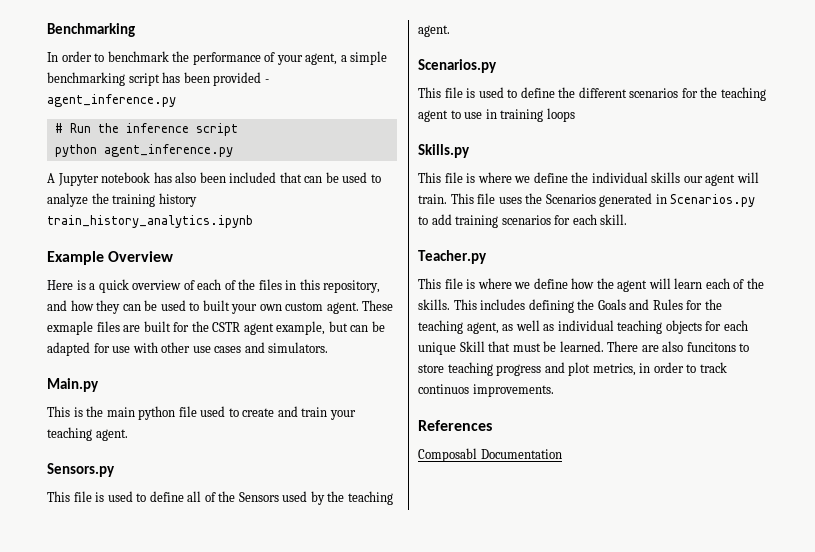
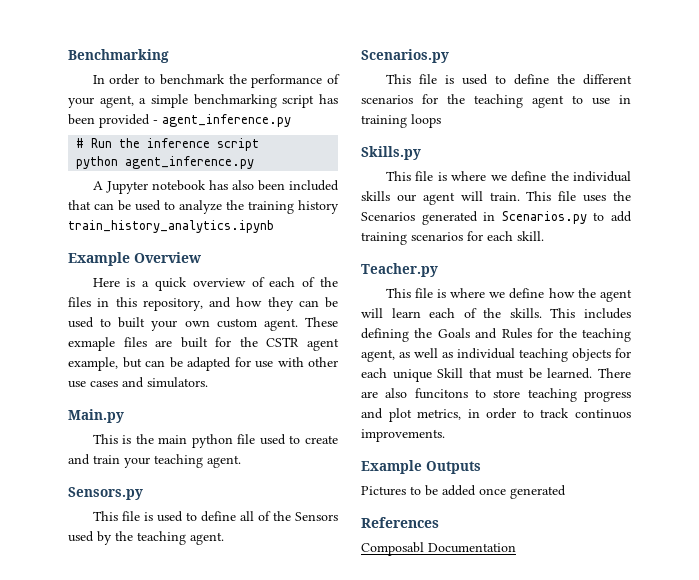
+ Example Outputs
+ Pictures to be added once generated

